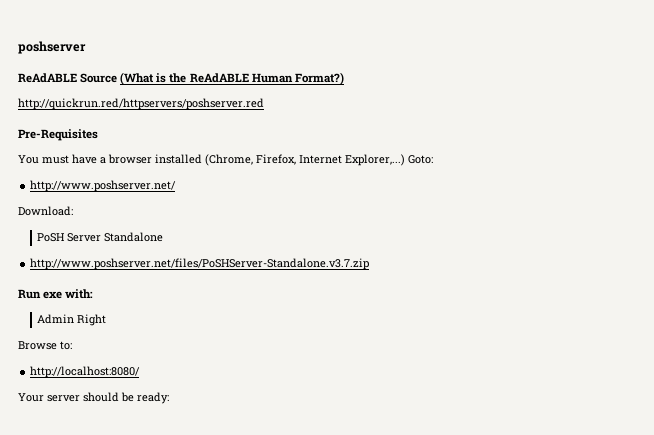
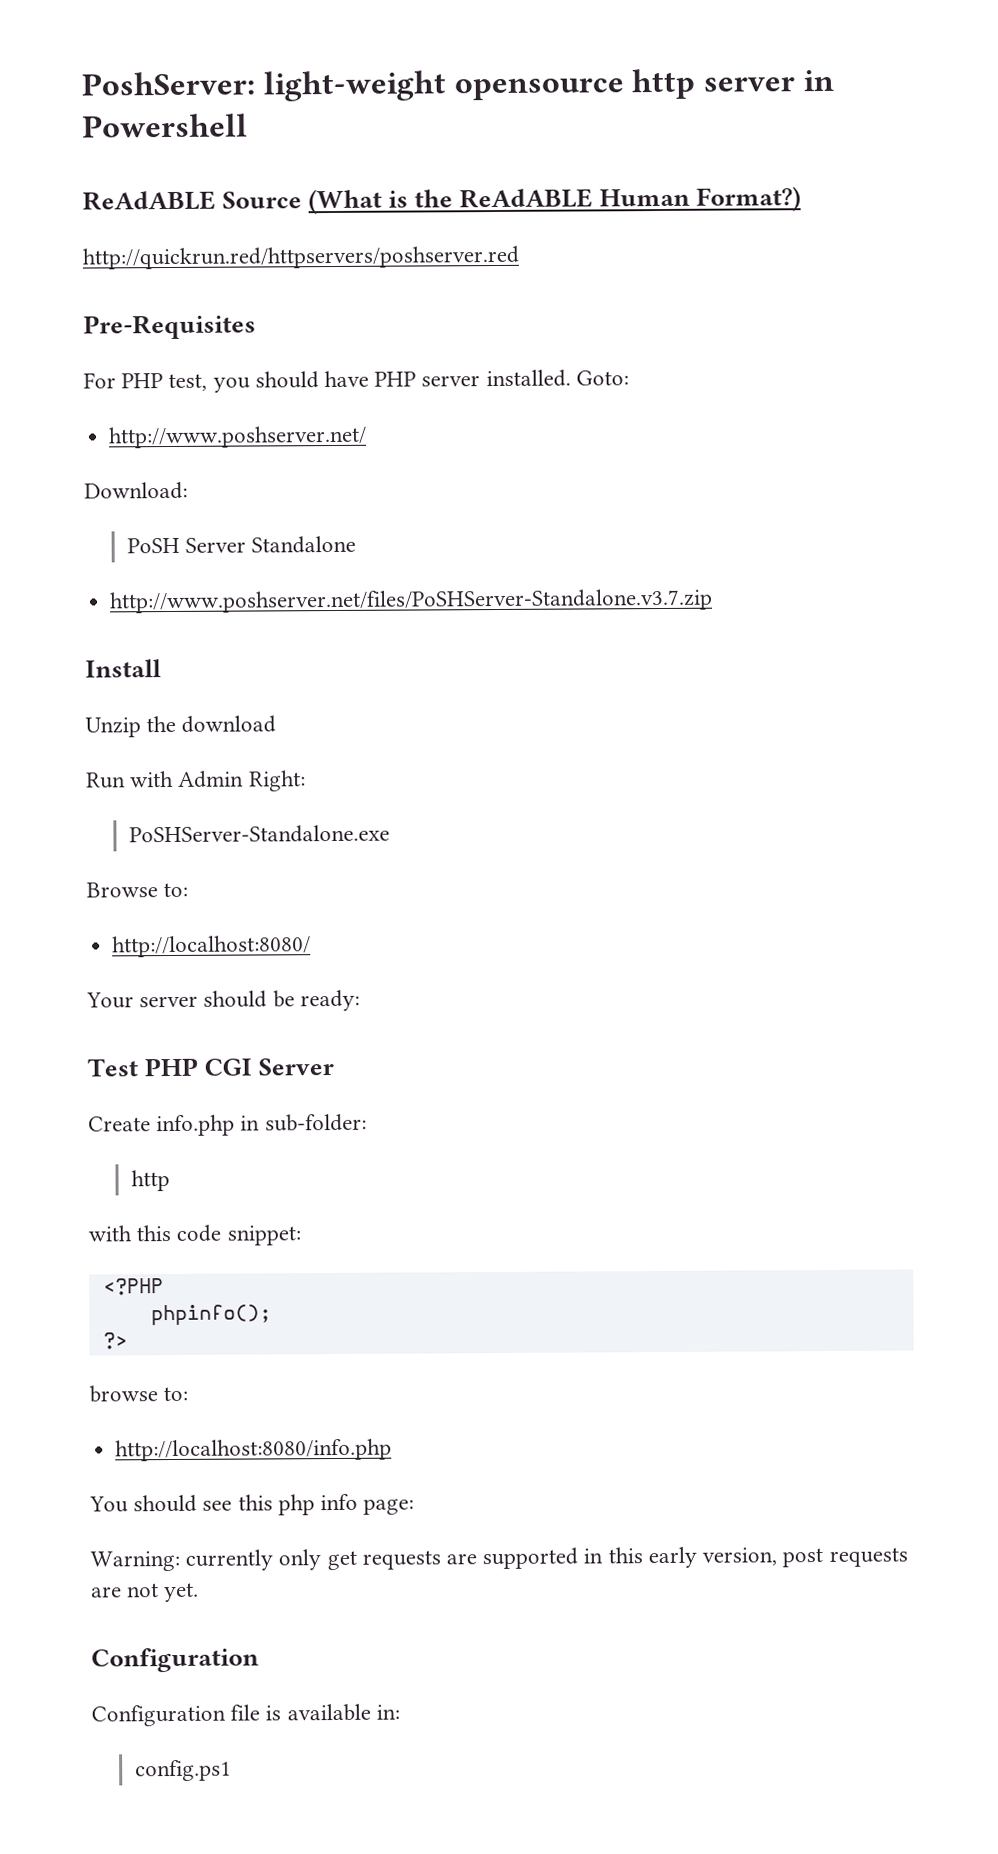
- poshserver
+ PoshServer: light-weight opensource http server in Powershell
- You must have a browser installed (Chrome, Firefox, Internet Explorer,...)
+ For PHP test, you should have PHP server installed.
- Run exe with:
- Admin Right
+ Install
+ Unzip the download
+ Run with Admin Right:
+ PoSHServer-Standalone.exe
+ Test PHP CGI Server
+ Create info.php in sub-folder:
+ http
+ with this code snippet:
+ <?PHP
+ phpinfo();
+ ?>
+ browse to:
+ http://localhost:8080/info.php
+ You should see this php info page:
+ Warning: currently only get requests are supported in this early version, post requests are not yet.
+ Configuration
+ Configuration file is available in:
+ config.ps1

